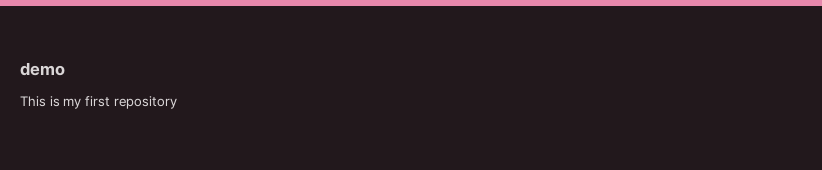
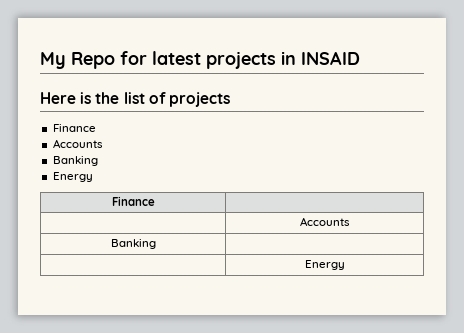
- demo
- This is my first repository
+ My Repo for latest projects in INSAID
+ Here is the list of projects
+ Finance
+ Accounts
+ Banking
+ Energy
+ Finance |
+ | Accounts
+ Banking |
+ | Energy

